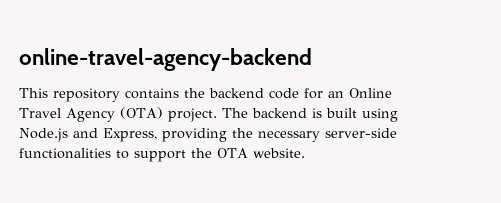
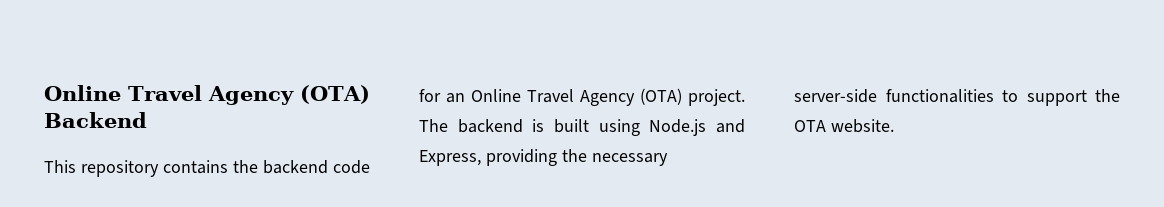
- online-travel-agency-backend
+ Online Travel Agency (OTA) Backend

